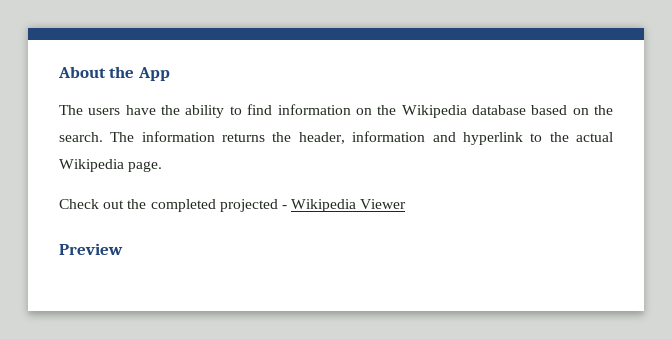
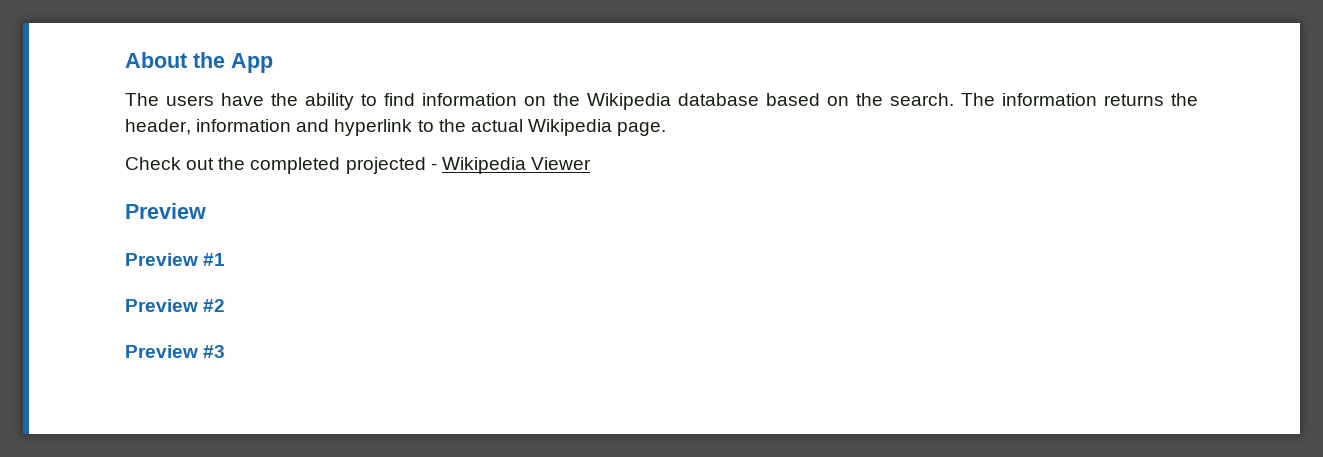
+ Preview #1
+ Preview #2
+ Preview #3

